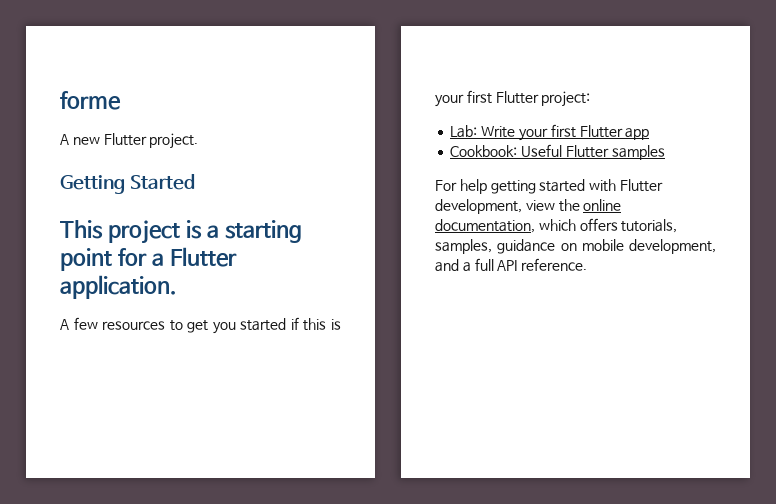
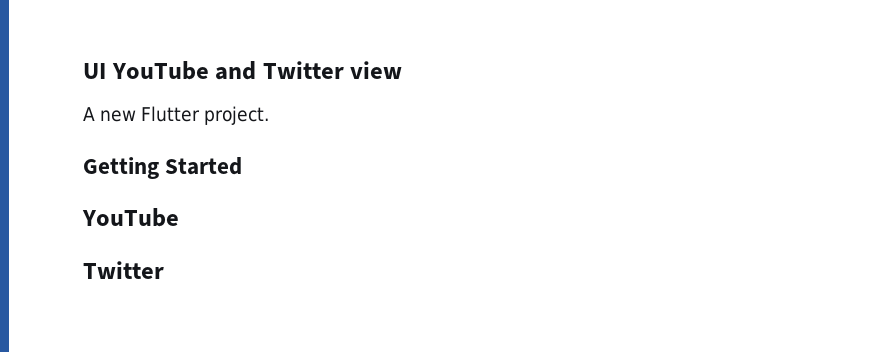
- forme
+ UI YouTube and Twitter view
  Getting Started
- This project is a starting point for a Flutter application.
- A few resources to get you started if this is your first Flutter project:
- Lab: Write your first Flutter app
- Cookbook: Useful Flutter samples
- For help getting started with Flutter development, view the online documentation, which offers tutorials, samples, guidance on mobile development, and a full API reference.
+ YouTube
+ Twitter

